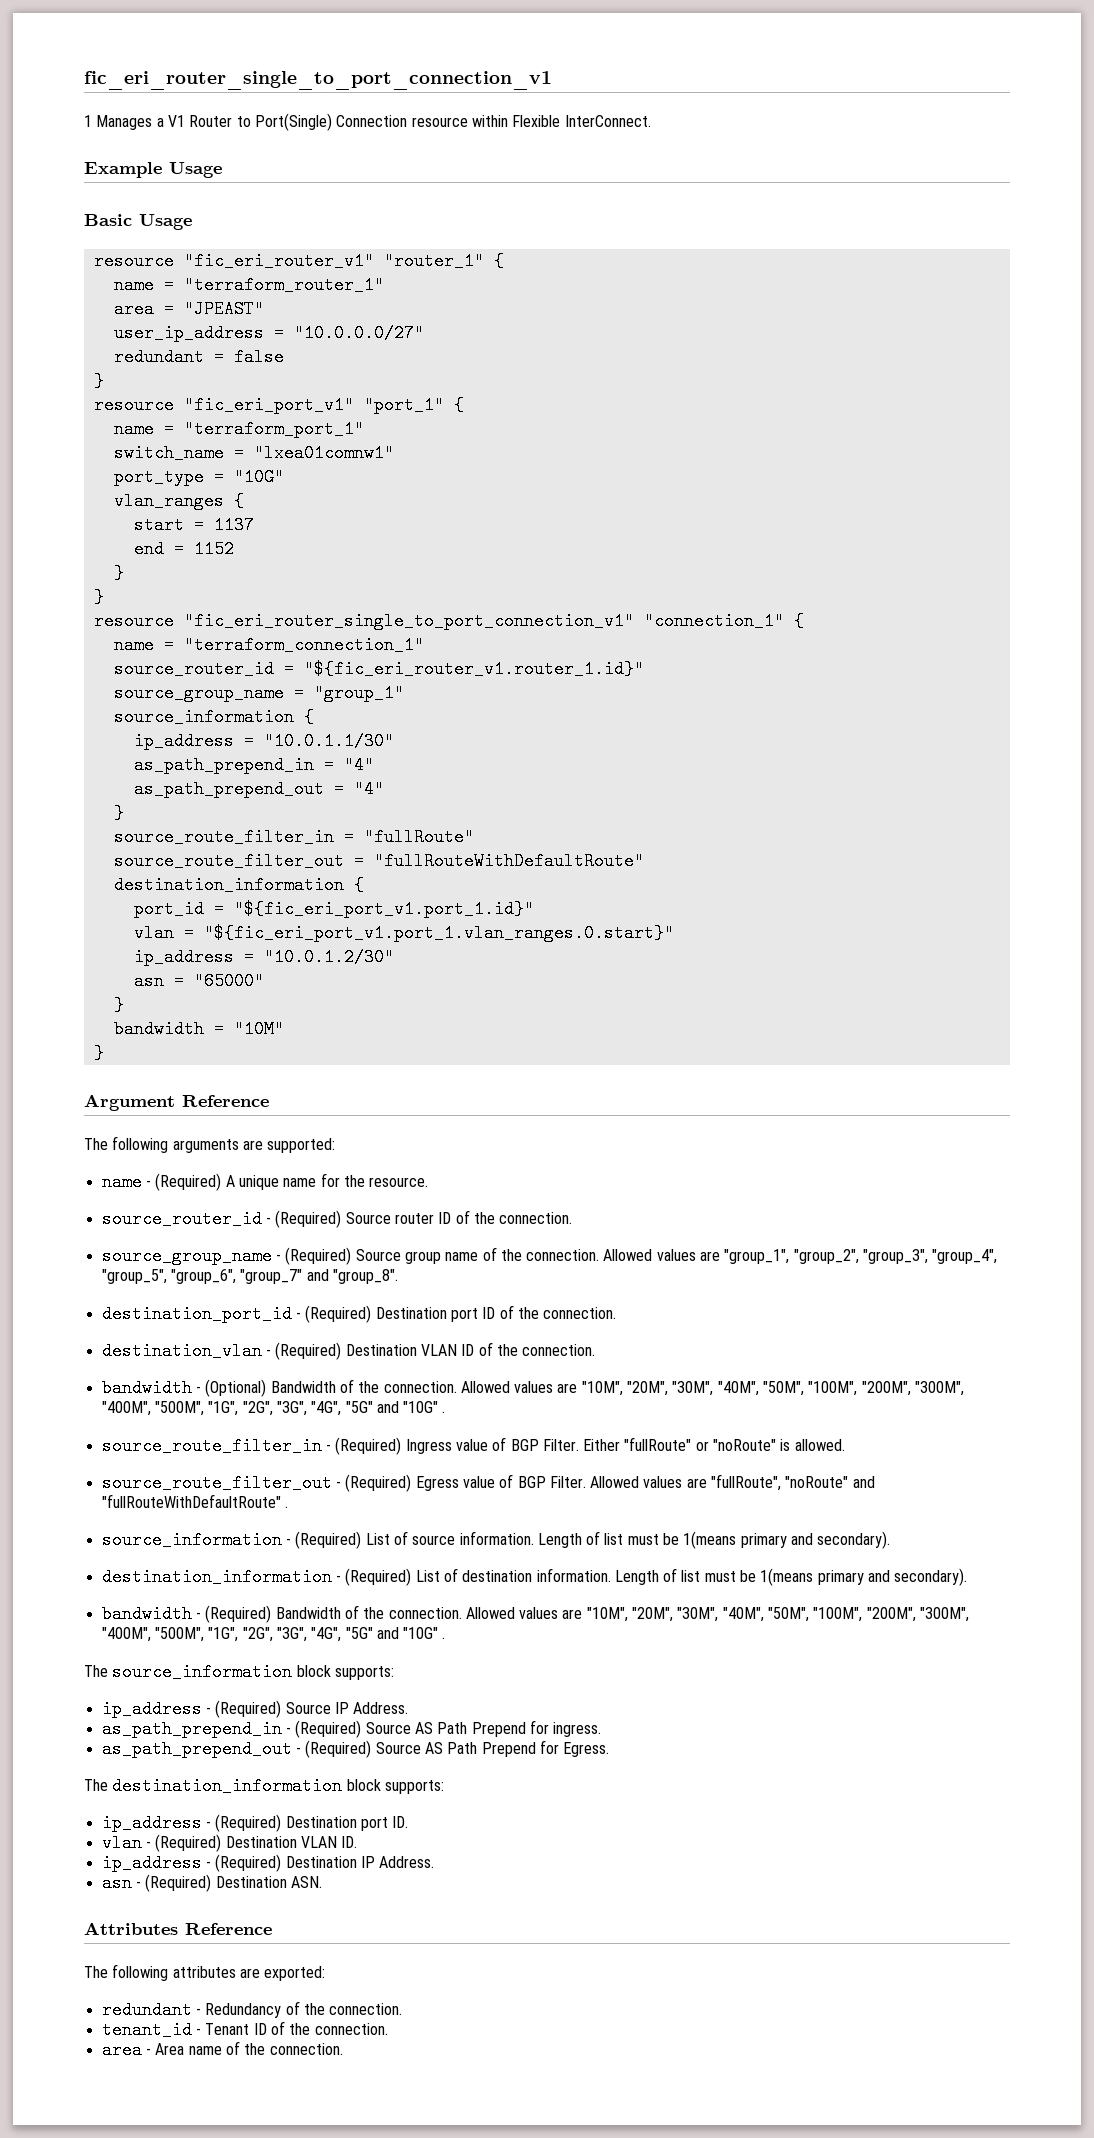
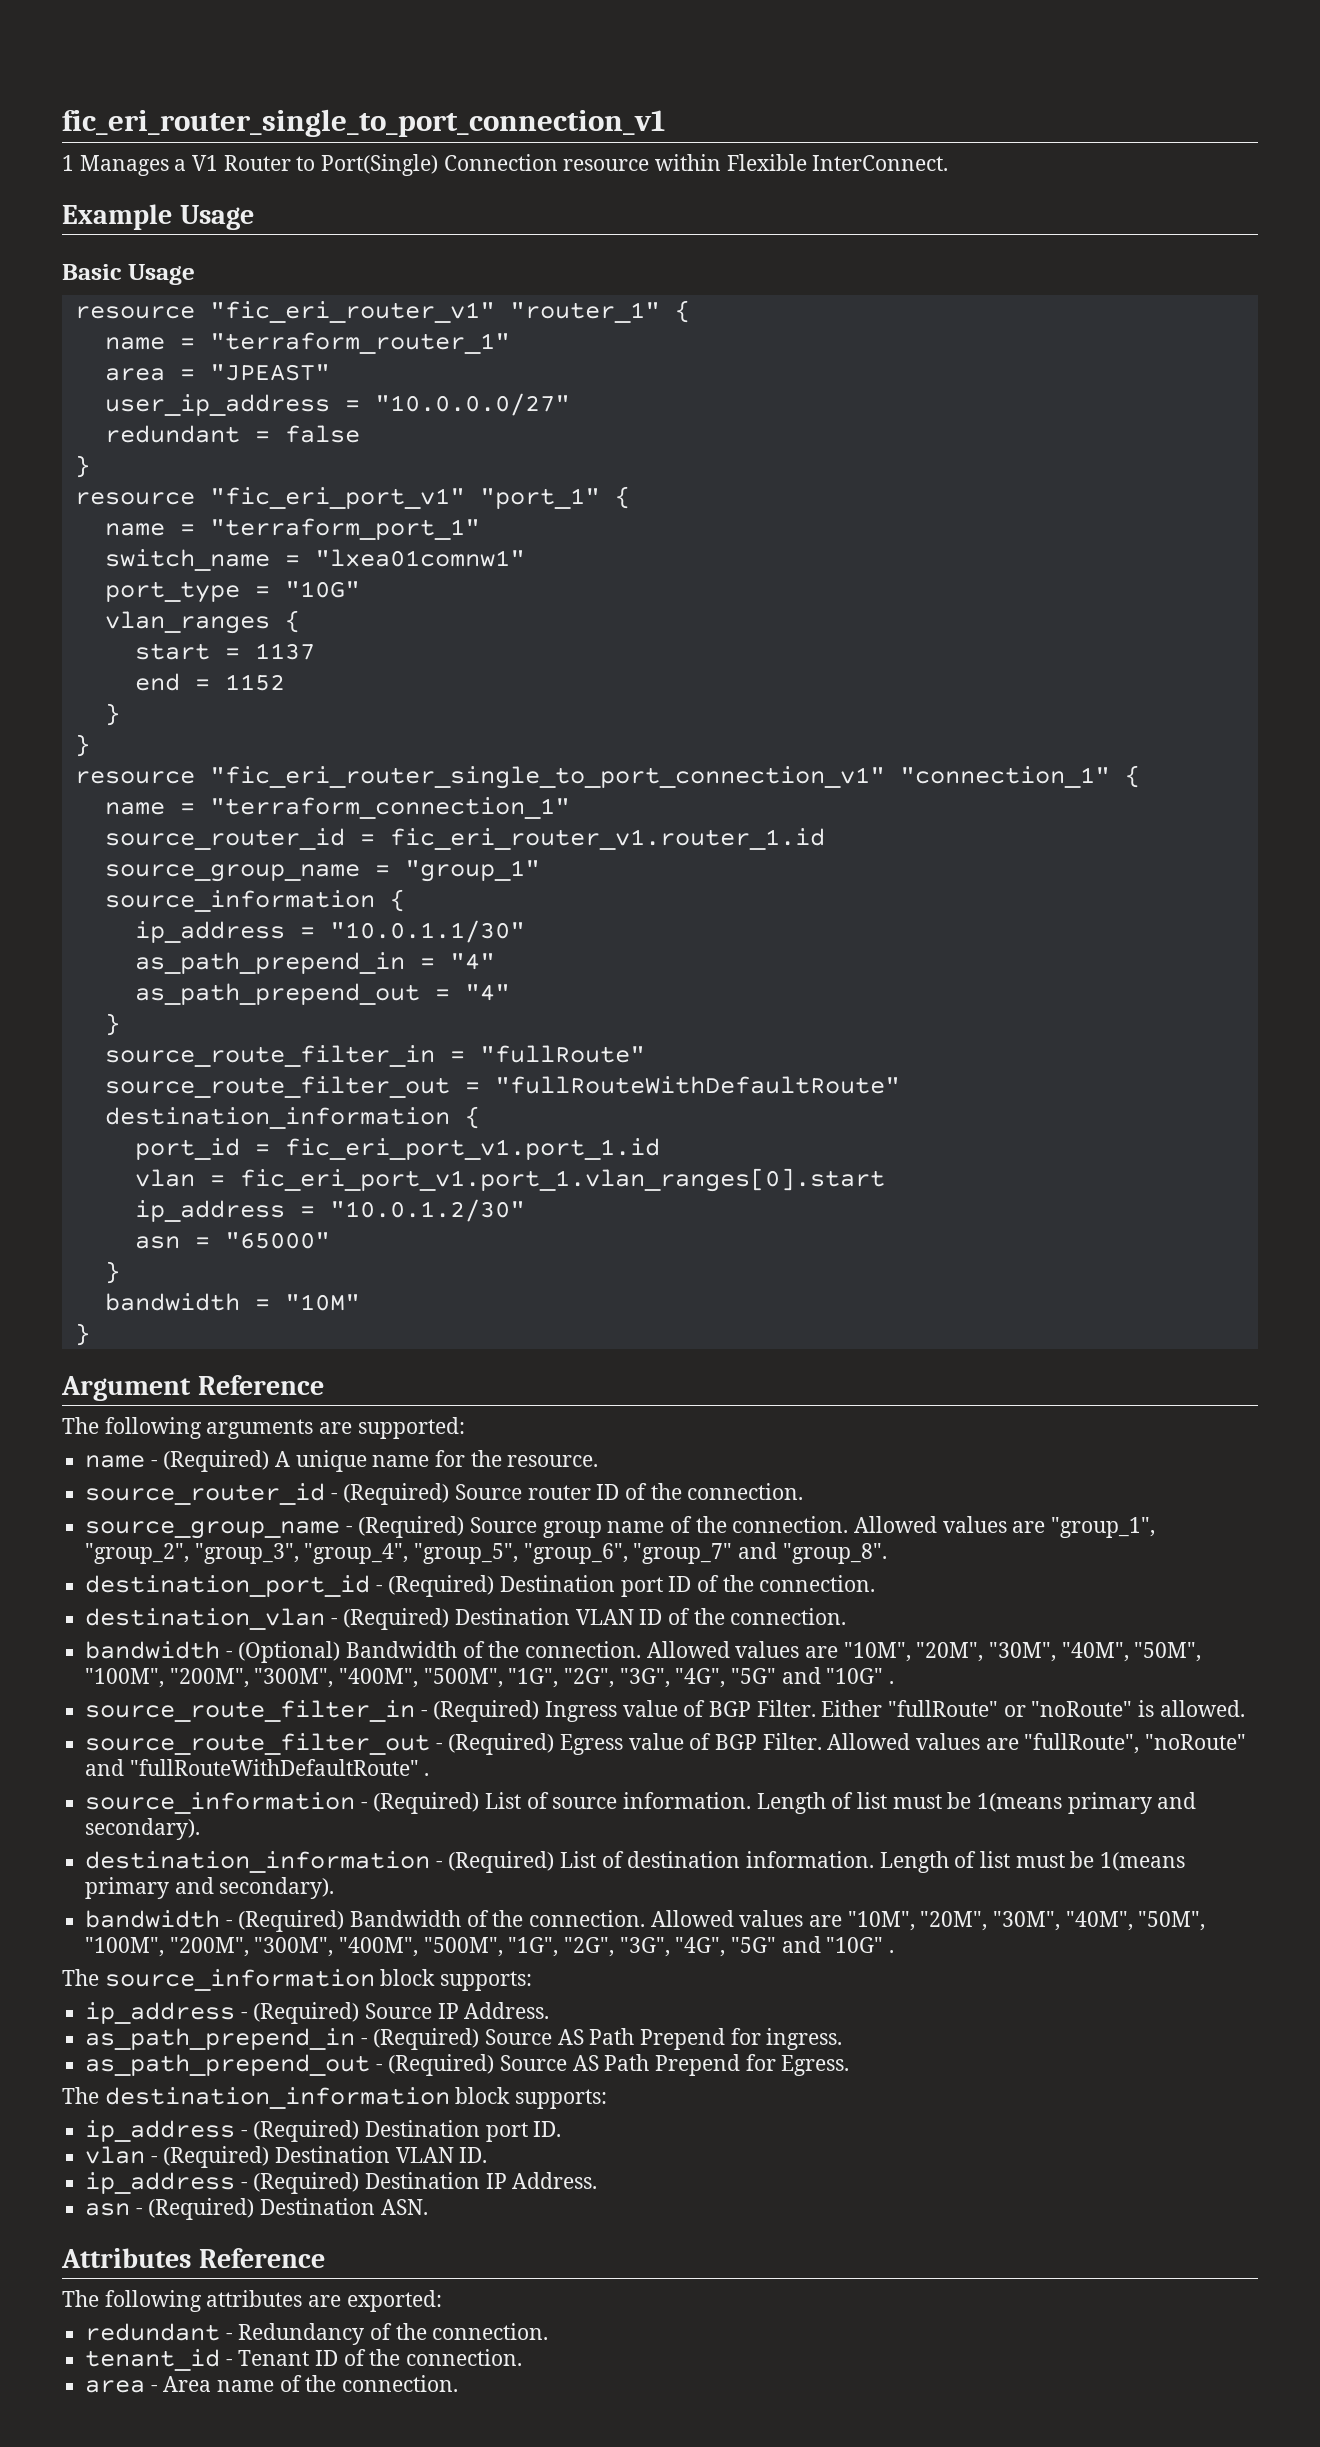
- source_router_id = "${fic_eri_router_v1.router_1.id}"
+ source_router_id = fic_eri_router_v1.router_1.id
- port_id = "${fic_eri_port_v1.port_1.id}"
+ port_id = fic_eri_port_v1.port_1.id
- vlan = "${fic_eri_port_v1.port_1.vlan_ranges.0.start}"
+ vlan = fic_eri_port_v1.port_1.vlan_ranges[0].start

